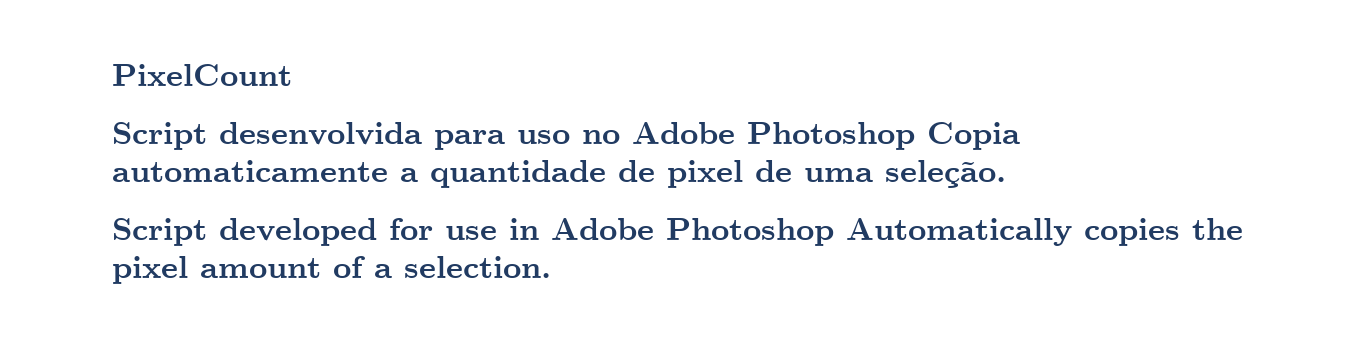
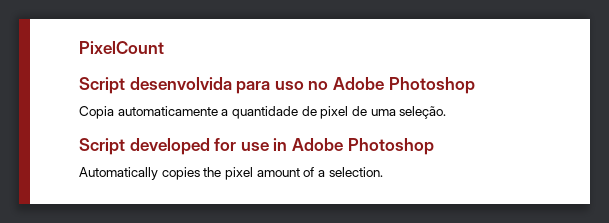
- Script desenvolvida para uso no Adobe Photoshop Copia automaticamente a quantidade de pixel de uma seleção.
+ Script desenvolvida para uso no Adobe Photoshop
+ Copia automaticamente a quantidade de pixel de uma seleção.
- Script developed for use in Adobe Photoshop Automatically copies the pixel amount of a selection.
+ Script developed for use in Adobe Photoshop
+ Automatically copies the pixel amount of a selection.

